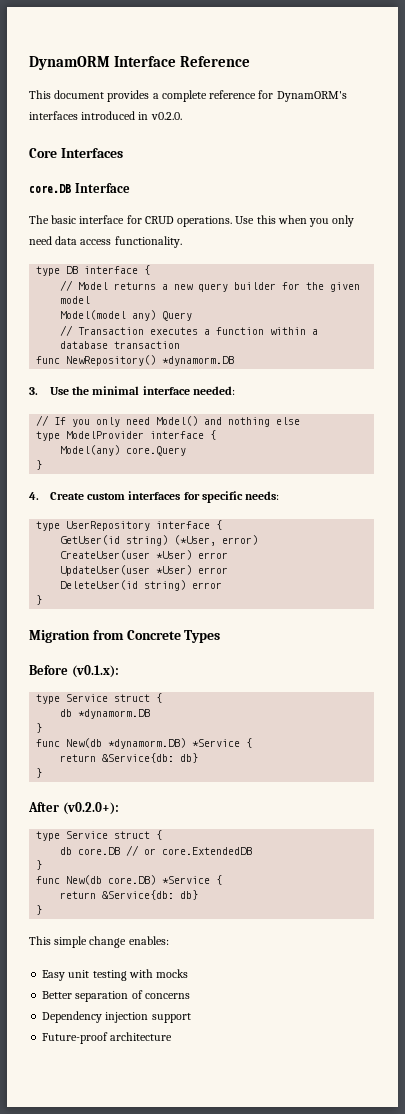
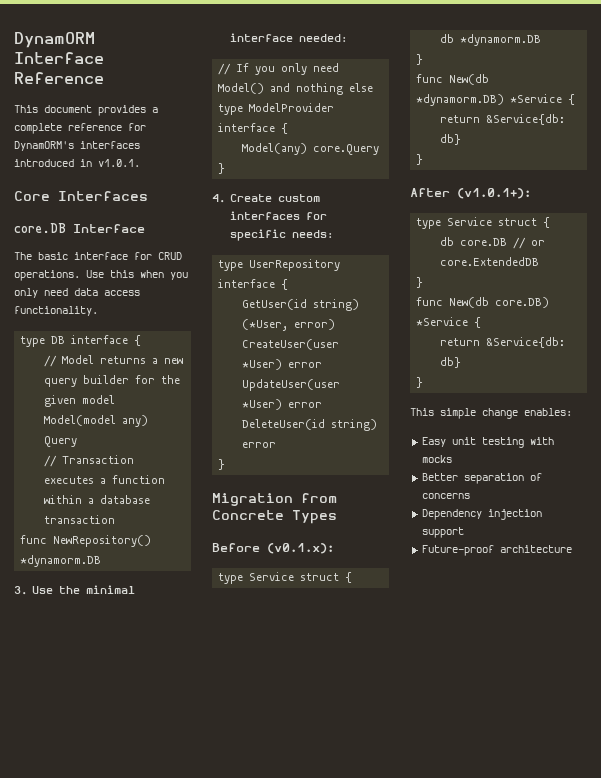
- This document provides a complete reference for DynamORM's interfaces introduced in v0.2.0.
+ This document provides a complete reference for DynamORM's interfaces introduced in v1.0.1.
- After (v0.2.0+):
+ After (v1.0.1+):

